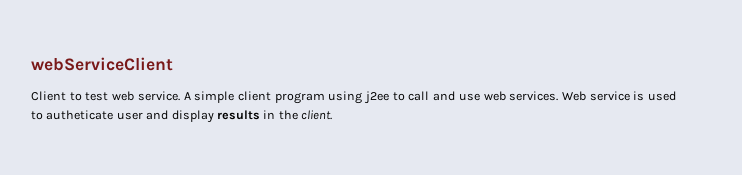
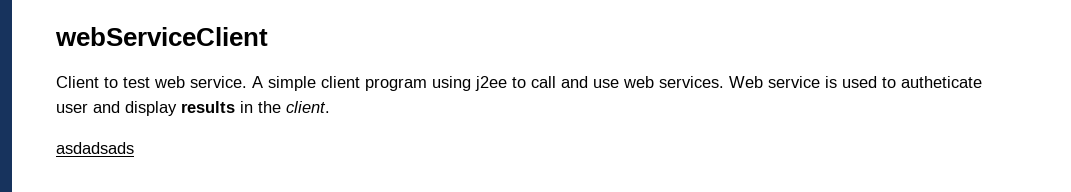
+ asdadsads

